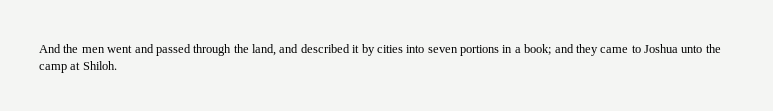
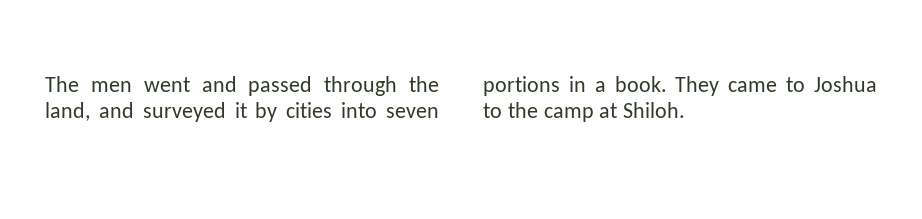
- And the men went and passed through the land, and described it by cities into seven portions in a book; and they came to Joshua unto the camp at Shiloh.
+ The men went and passed through the land, and surveyed it by cities into seven portions in a book. They came to Joshua to the camp at Shiloh.

